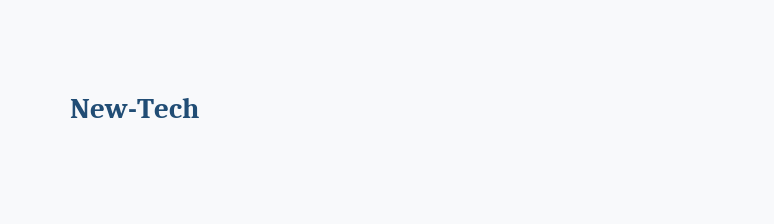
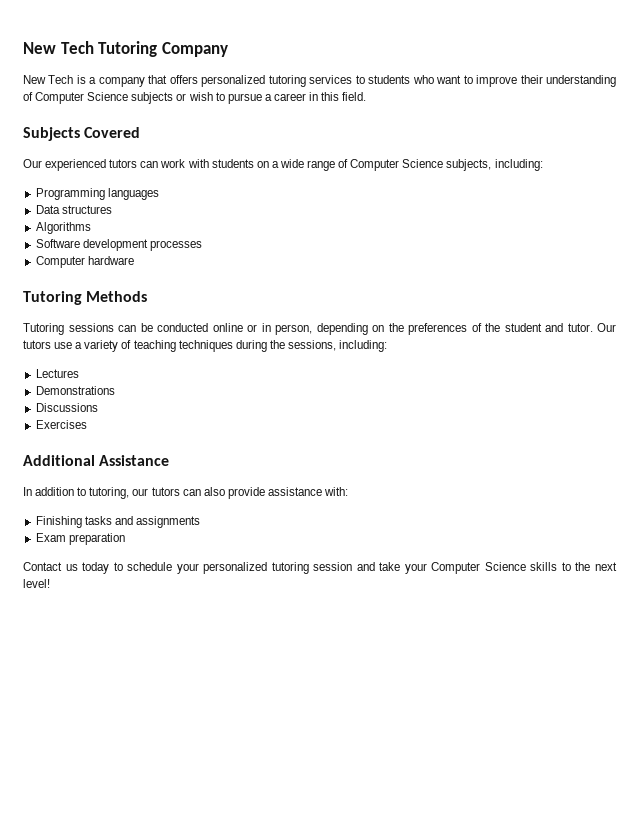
- New-Tech
+ New Tech Tutoring Company
+ New Tech is a company that offers personalized tutoring services to students who want to improve their understanding of Computer Science subjects or wish to pursue a career in this field.
+ Subjects Covered
+ Our experienced tutors can work with students on a wide range of Computer Science subjects, including:
+ Programming languages
+ Data structures
+ Algorithms
+ Software development processes
+ Computer hardware
+ Tutoring Methods
+ Tutoring sessions can be conducted online or in person, depending on the preferences of the student and tutor. Our tutors use a variety of teaching techniques during the sessions, including:
+ Lectures
+ Demonstrations
+ Discussions
+ Exercises
+ Additional Assistance
+ In addition to tutoring, our tutors can also provide assistance with:
+ Finishing tasks and assignments
+ Exam preparation
+ Contact us today to schedule your personalized tutoring session and take your Computer Science skills to the next level!

